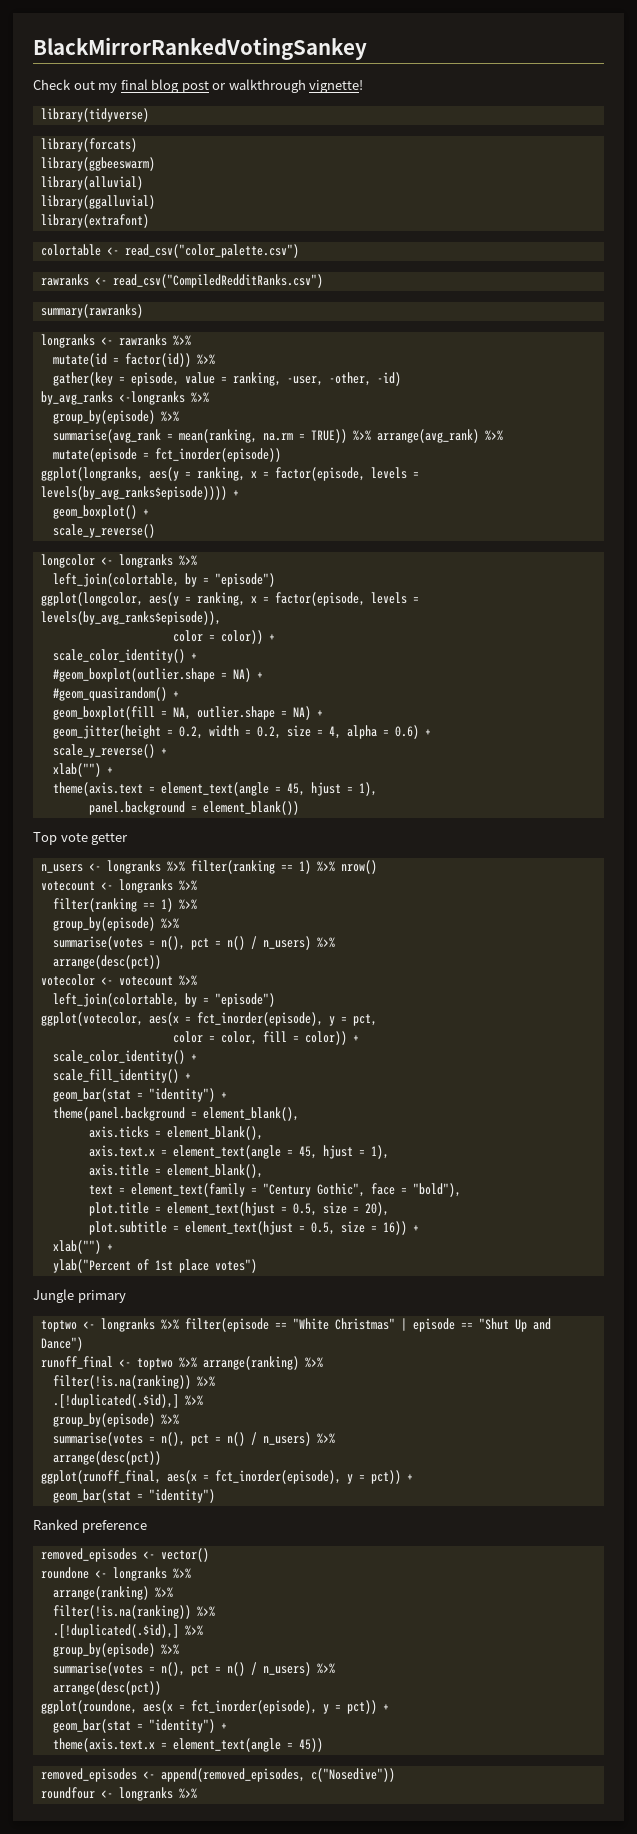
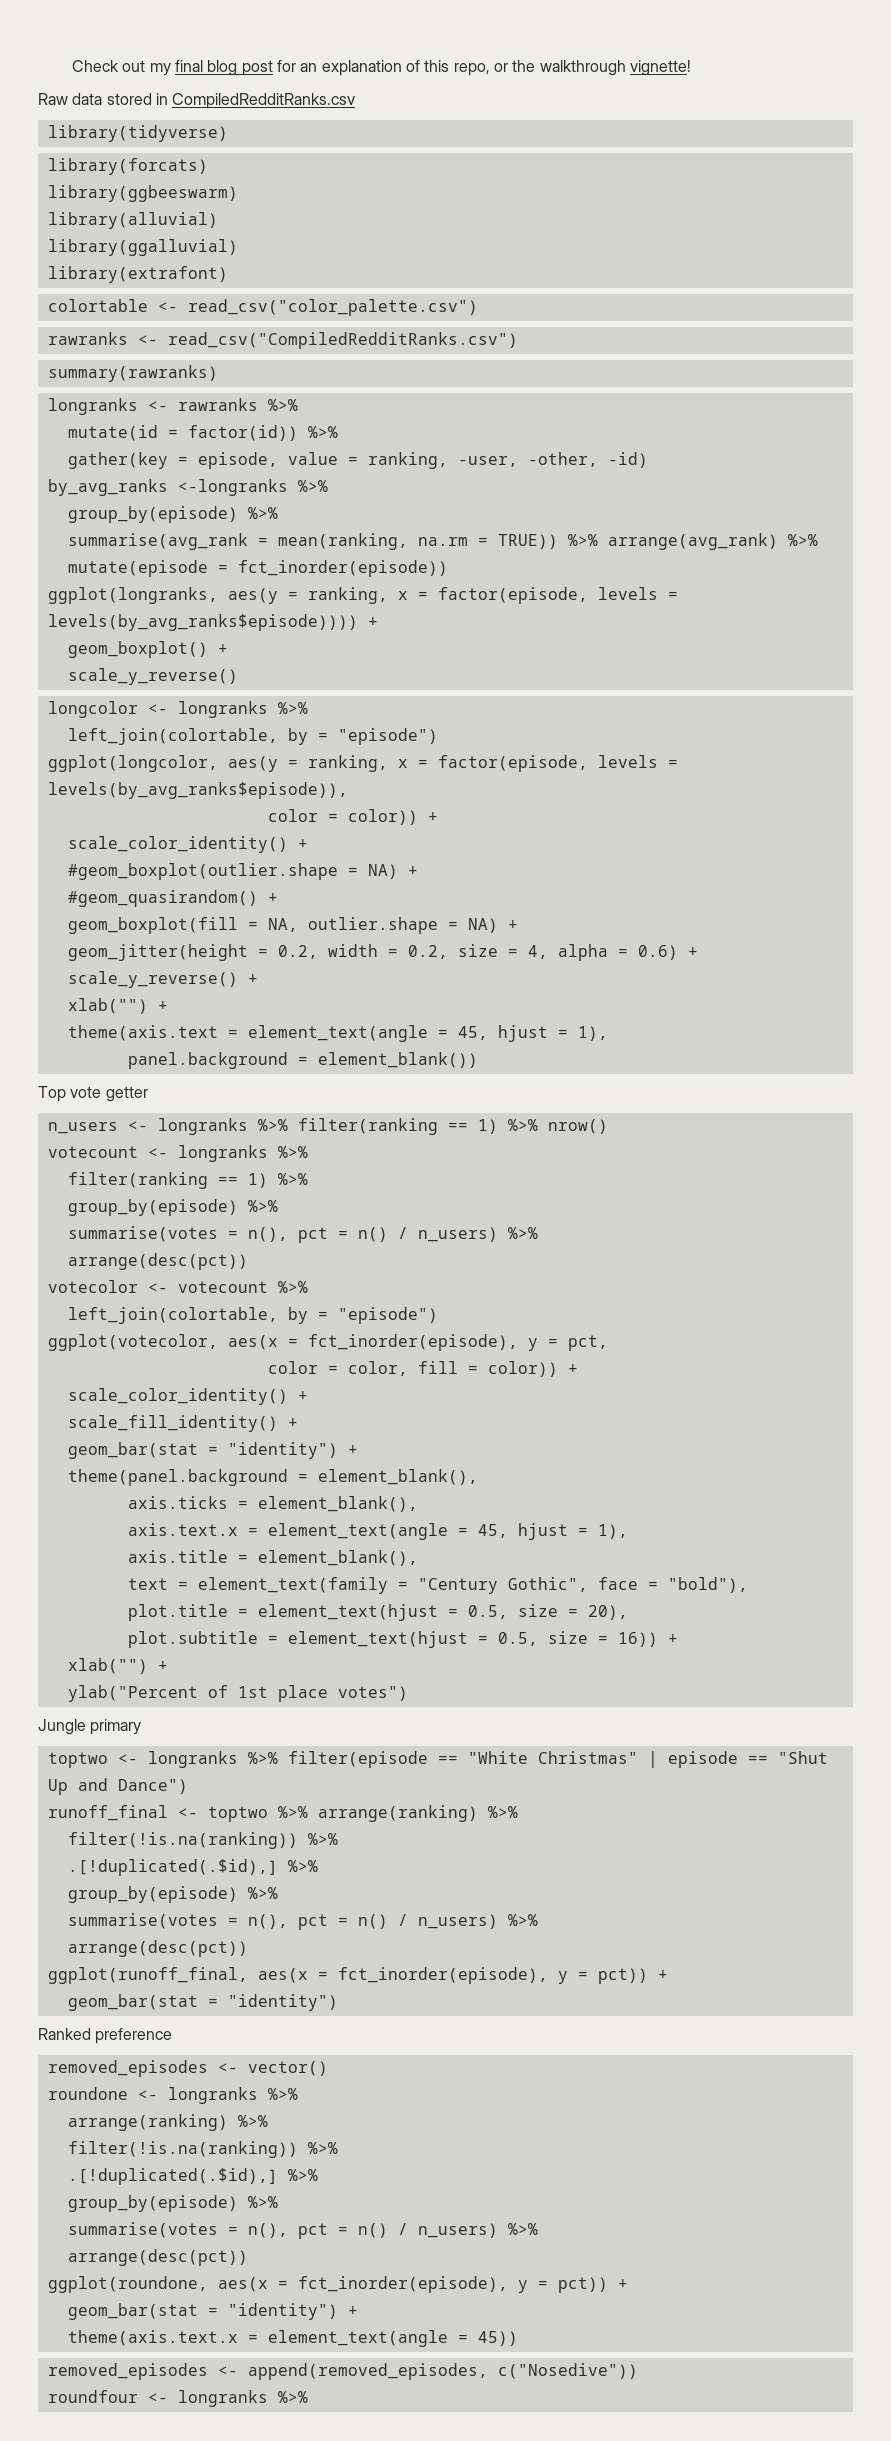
- BlackMirrorRankedVotingSankey
- Check out my final blog post or walkthrough vignette!
+ Check out my final blog post for an explanation of this repo, or the walkthrough vignette!
+ Raw data stored in CompiledRedditRanks.csv

